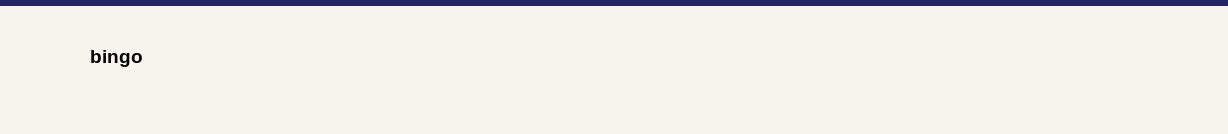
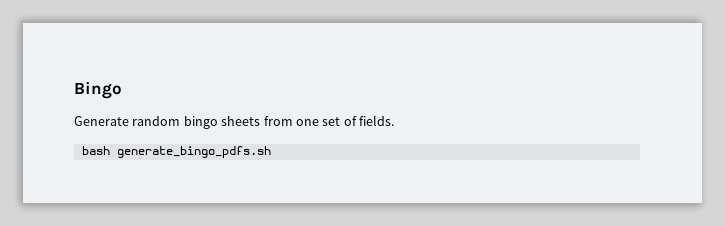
- bingo
+ Bingo
+ Generate random bingo sheets from one set of fields.
+ bash generate_bingo_pdfs.sh

